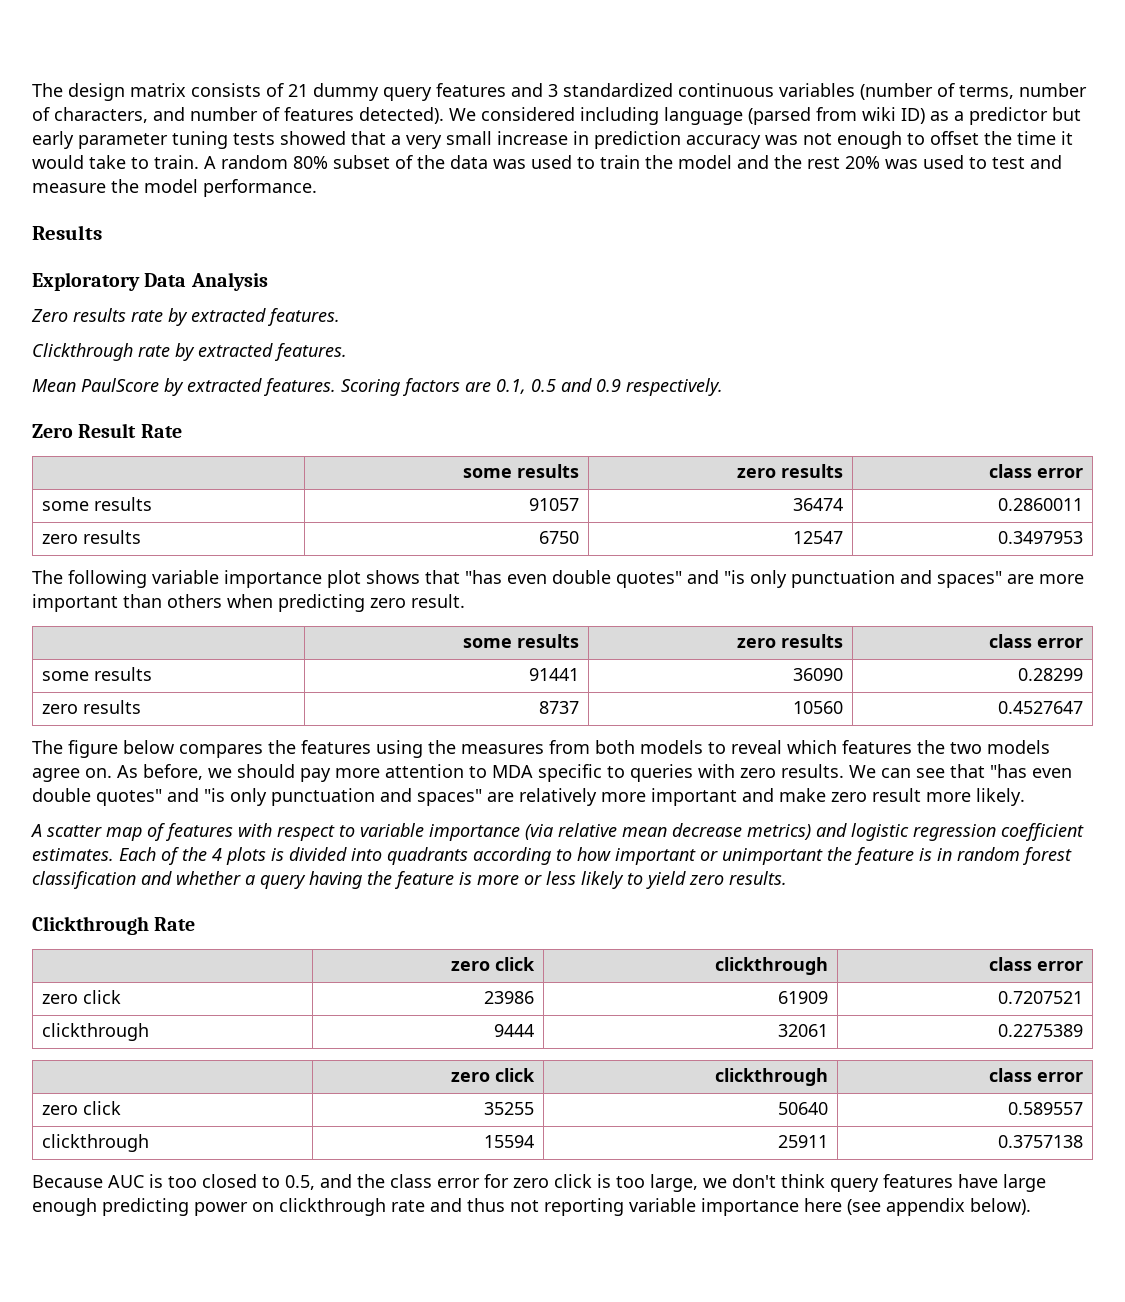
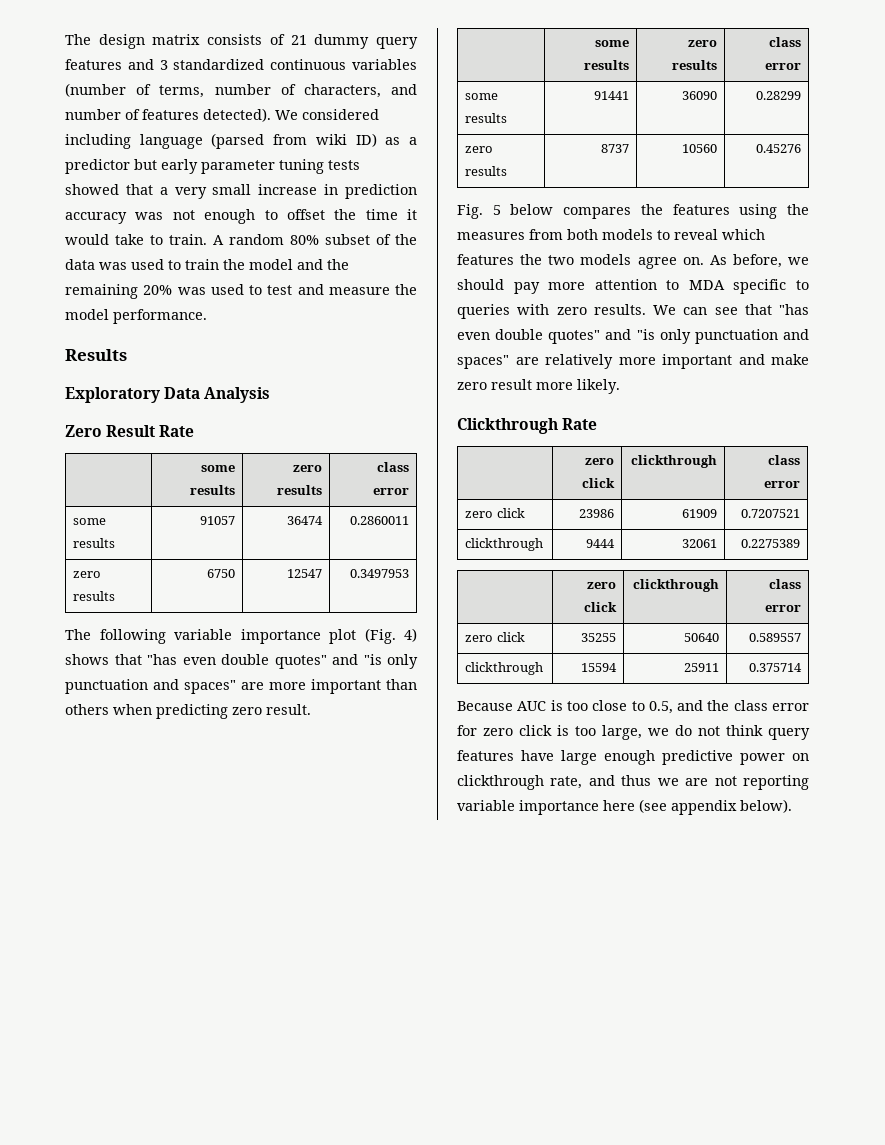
- A random 80% subset of the data was used to train the model and the rest 20% was used to test and measure the model performance.
+ A random 80% subset of the data was used to train the model and the remaining 20% was used to test and measure the model performance.
- Zero results rate by extracted features.
- Clickthrough rate by extracted features.
- Mean PaulScore by extracted features. Scoring factors are 0.1, 0.5 and 0.9 respectively.
- The following variable importance plot shows that "has even double quotes" and "is only punctuation and spaces" are more important than others when predicting zero result.
+ The following variable importance plot (Fig. 4) shows that "has even double quotes" and "is only punctuation and spaces" are more important than others when predicting zero result.
- zero results | 8737 | 10560 | 0.4527647
- The figure below compares the features using the measures from both models to reveal which features the two models agree on.
+ zero results | 8737 | 10560 | 0.45276
+ Fig. 5 below compares the features using the measures from both models to reveal which features the two models agree on.
- A scatter map of features with respect to variable importance (via relative mean decrease metrics) and logistic regression coefficient estimates. Each of the 4 plots is divided into quadrants according to how important or unimportant the feature is in random forest classification and whether a query having the feature is more or less likely to yield zero results.
- clickthrough | 15594 | 25911 | 0.3757138
+ clickthrough | 15594 | 25911 | 0.375714
- Because AUC is too closed to 0.5, and the class error for zero click is too large, we don't think query features have large enough predicting power on clickthrough rate and thus not reporting variable importance here (see appendix below).
+ Because AUC is too close to 0.5, and the class error for zero click is too large, we do not think query features have large enough predictive power on clickthrough rate, and thus we are not reporting variable importance here (see appendix below).

